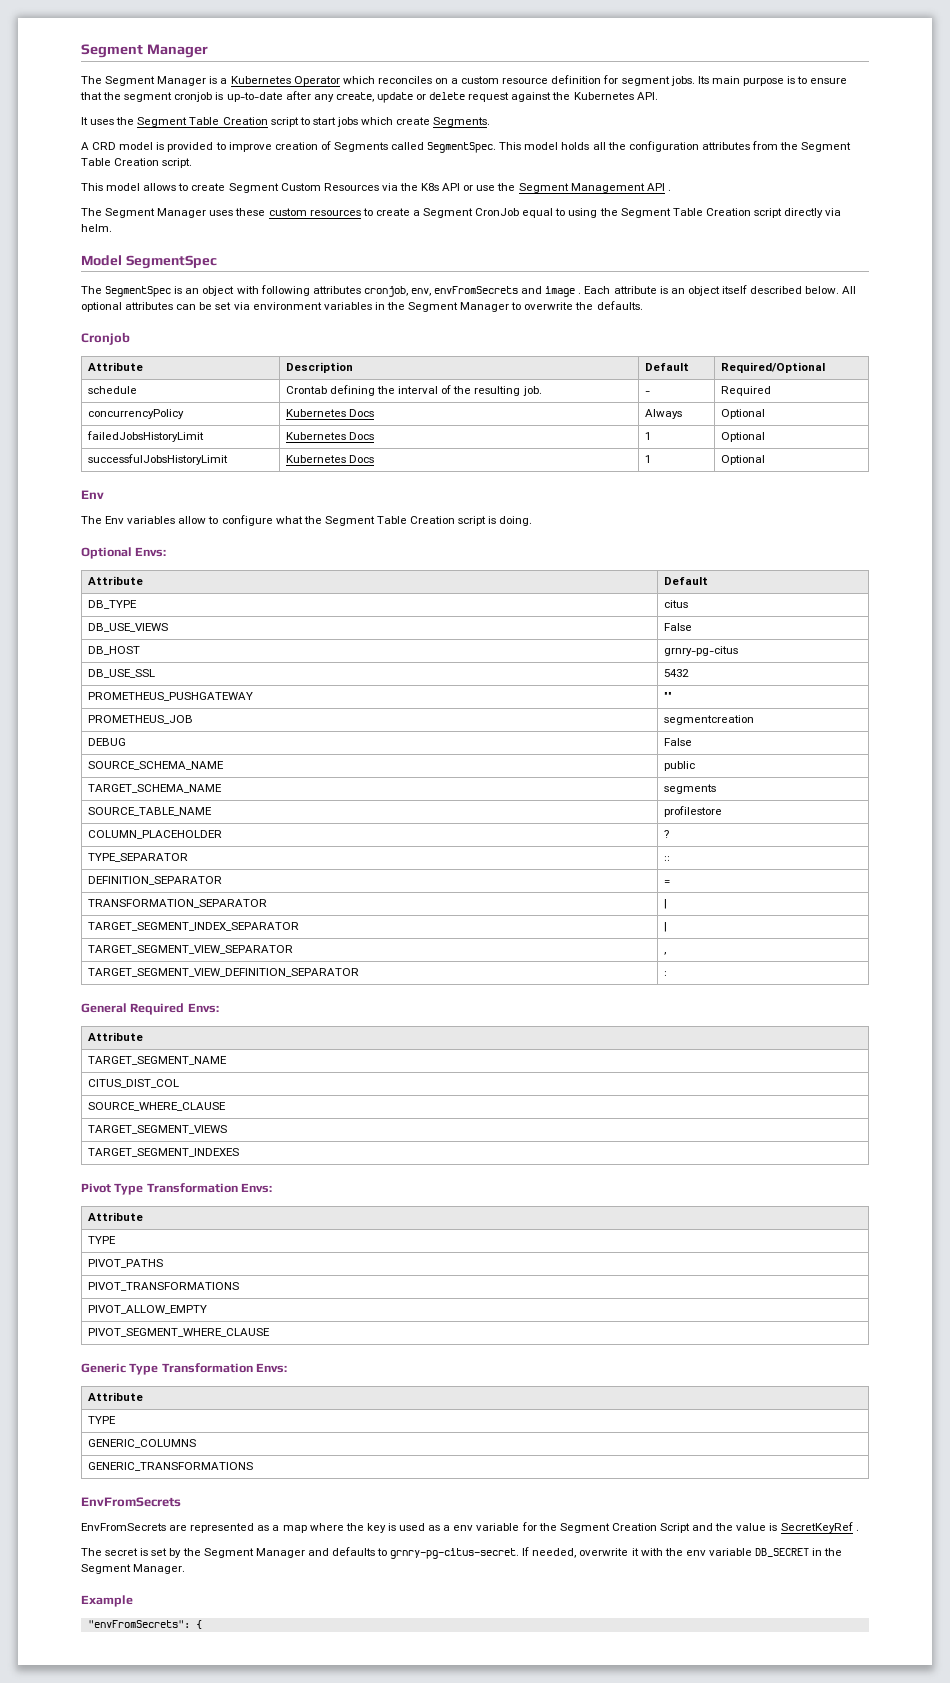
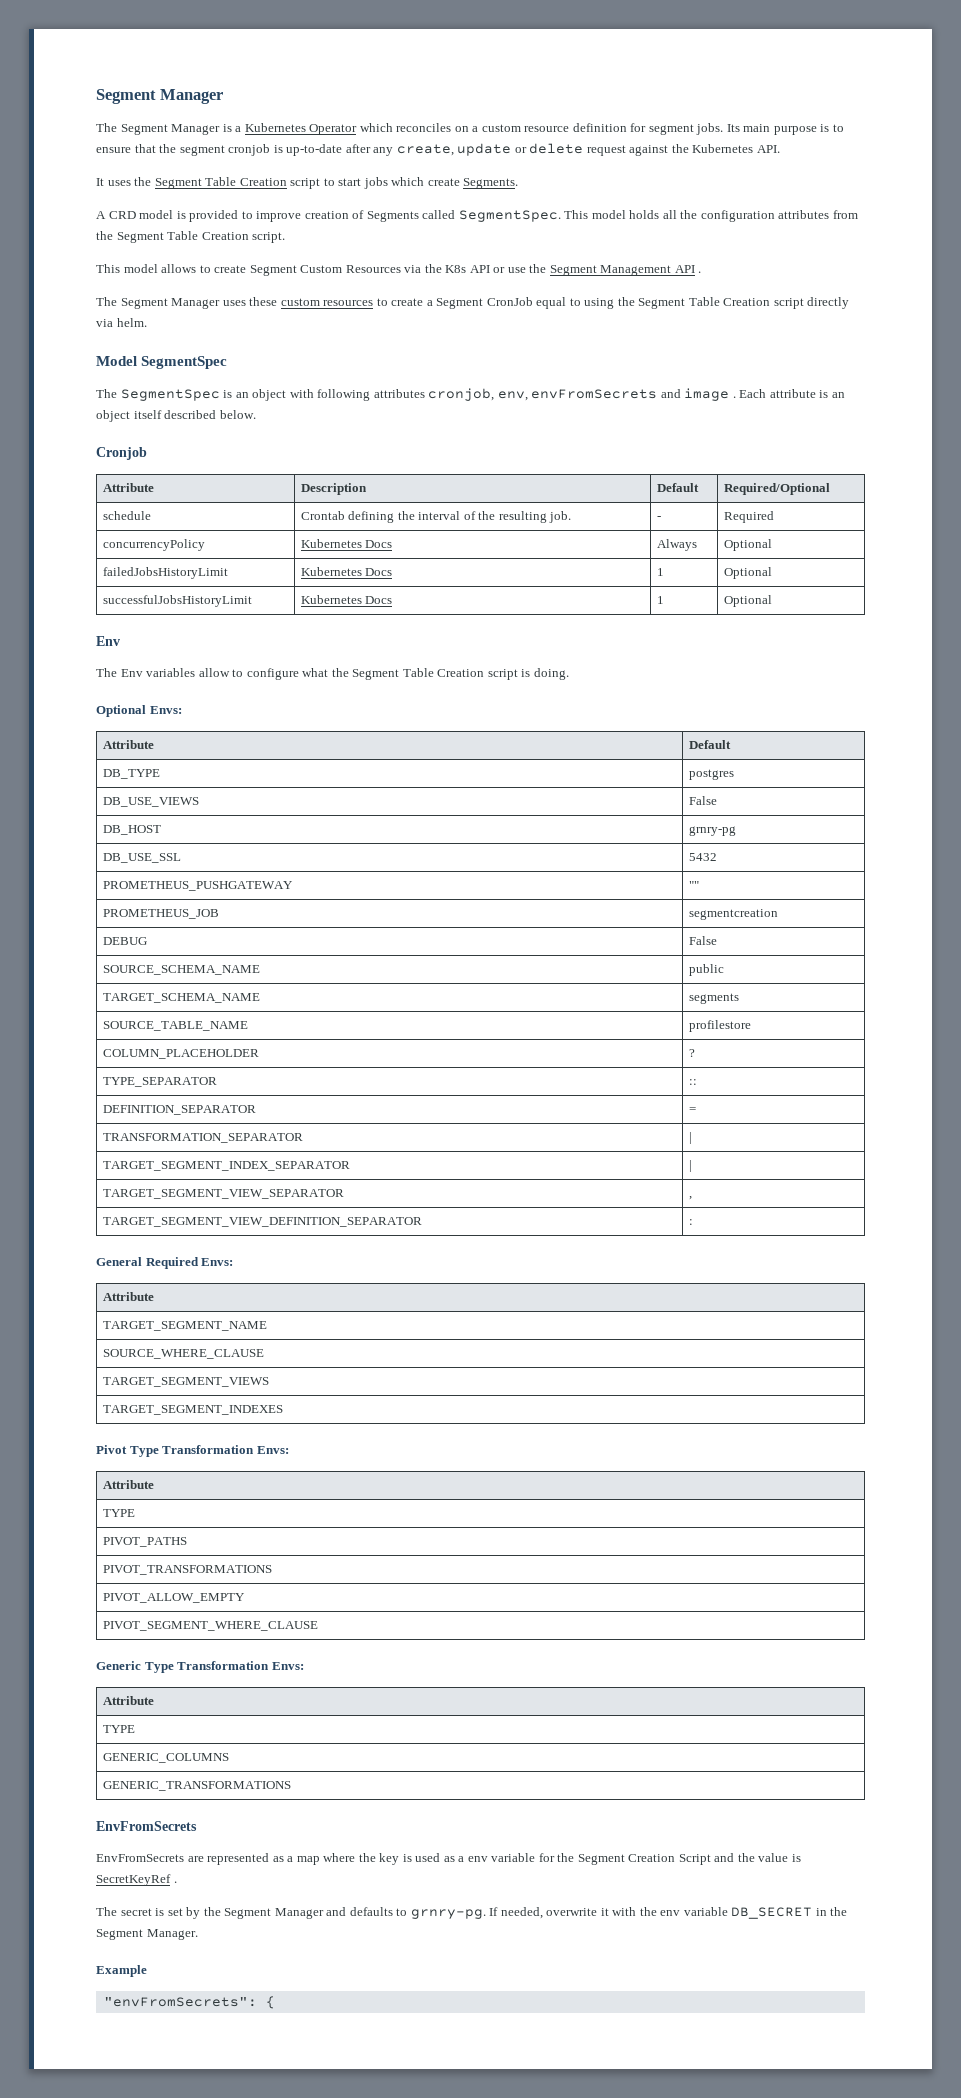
- All optional attributes can be set via environment variables in the Segment Manager to overwrite the defaults.
- DB_TYPE | citus
+ DB_TYPE | postgres
- DB_HOST | grnry-pg-citus
+ DB_HOST | grnry-pg
- CITUS_DIST_COL
- The secret is set by the Segment Manager and defaults to grnry-pg-citus-secret.
+ The secret is set by the Segment Manager and defaults to grnry-pg.

